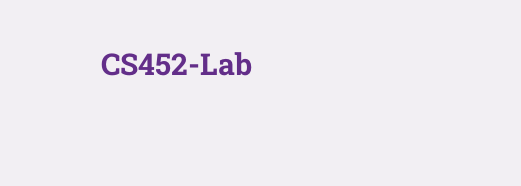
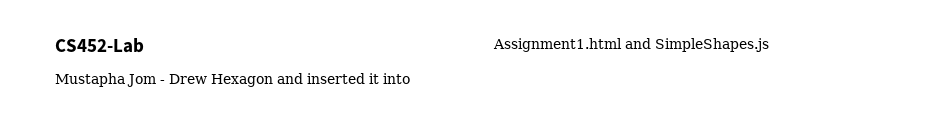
+ Mustapha Jom - Drew Hexagon and inserted it into Assignment1.html and SimpleShapes.js

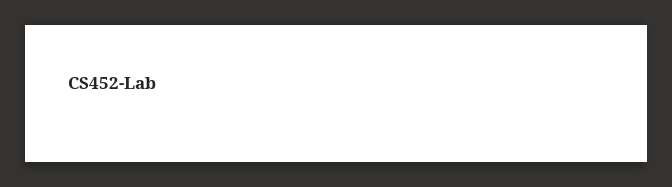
- Mustapha Jom - Drew Hexagon and inserted it into Assignment1.html and SimpleShapes.js

